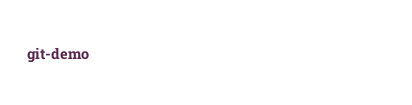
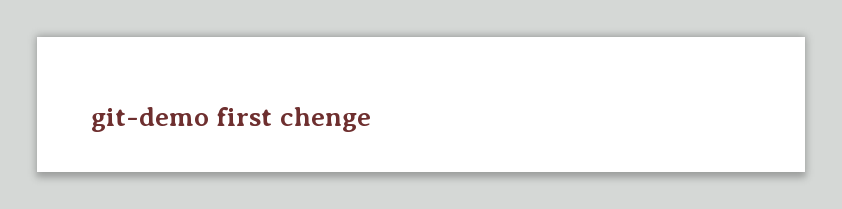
- git-demo
+ git-demo first chenge

